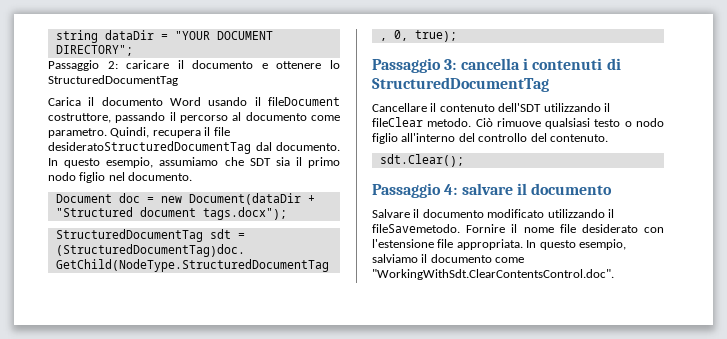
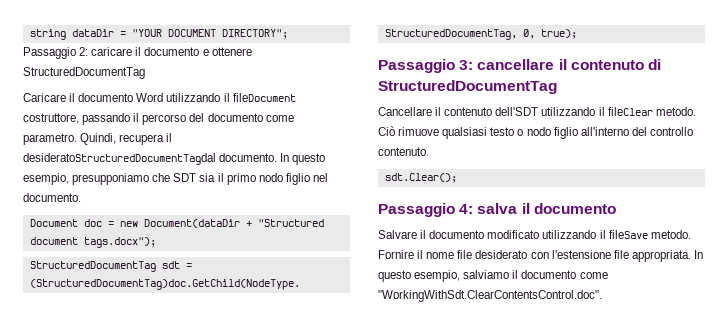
- Passaggio 2: caricare il documento e ottenere lo StructuredDocumentTag
- Carica il documento Word usando il fileDocument costruttore, passando il percorso al documento come parametro.
+ Passaggio 2: caricare il documento e ottenere StructuredDocumentTag
+ Caricare il documento Word utilizzando il fileDocument costruttore, passando il percorso del documento come parametro.
- Quindi, recupera il file desideratoStructuredDocumentTag dal documento.
+ Quindi, recupera il desideratoStructuredDocumentTagdal documento.
- In questo esempio, assumiamo che SDT sia il primo nodo figlio nel documento.
+ In questo esempio, presupponiamo che SDT sia il primo nodo figlio nel documento.
- Passaggio 3: cancella i contenuti di StructuredDocumentTag
+ Passaggio 3: cancellare il contenuto di StructuredDocumentTag
- Ciò rimuove qualsiasi testo o nodo figlio all'interno del controllo del contenuto.
+ Ciò rimuove qualsiasi testo o nodo figlio all'interno del controllo contenuto.
- Passaggio 4: salvare il documento
+ Passaggio 4: salva il documento
- Salvare il documento modificato utilizzando il fileSavemetodo.
+ Salvare il documento modificato utilizzando il fileSave metodo.

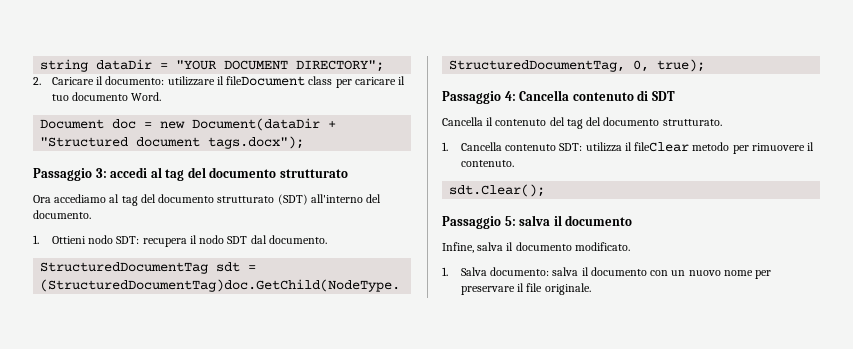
- Passaggio 2: caricare il documento e ottenere StructuredDocumentTag
- Caricare il documento Word utilizzando il fileDocument costruttore, passando il percorso del documento come parametro. Quindi, recupera il desideratoStructuredDocumentTagdal documento. In questo esempio, presupponiamo che SDT sia il primo nodo figlio nel documento.
+ 2. Caricare il documento: utilizzare il fileDocument class per caricare il tuo documento Word.
+ Passaggio 3: accedi al tag del documento strutturato
+ Ora accediamo al tag del documento strutturato (SDT) all'interno del documento.
+ 1. Ottieni nodo SDT: recupera il nodo SDT dal documento.
- Passaggio 3: cancellare il contenuto di StructuredDocumentTag
- Cancellare il contenuto dell'SDT utilizzando il fileClear metodo. Ciò rimuove qualsiasi testo o nodo figlio all'interno del controllo contenuto.
+ Passaggio 4: Cancella contenuto di SDT
+ Cancella il contenuto del tag del documento strutturato.
+ 1. Cancella contenuto SDT: utilizza il fileClear metodo per rimuovere il contenuto.
- Passaggio 4: salva il documento
+ Passaggio 5: salva il documento
- Salvare il documento modificato utilizzando il fileSave metodo. Fornire il nome file desiderato con l'estensione file appropriata. In questo esempio, salviamo il documento come "WorkingWithSdt.ClearContentsControl.doc".
+ Infine, salva il documento modificato.
+ 1. Salva documento: salva il documento con un nuovo nome per preservare il file originale.

